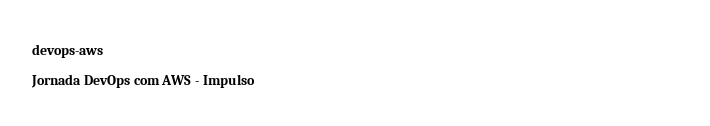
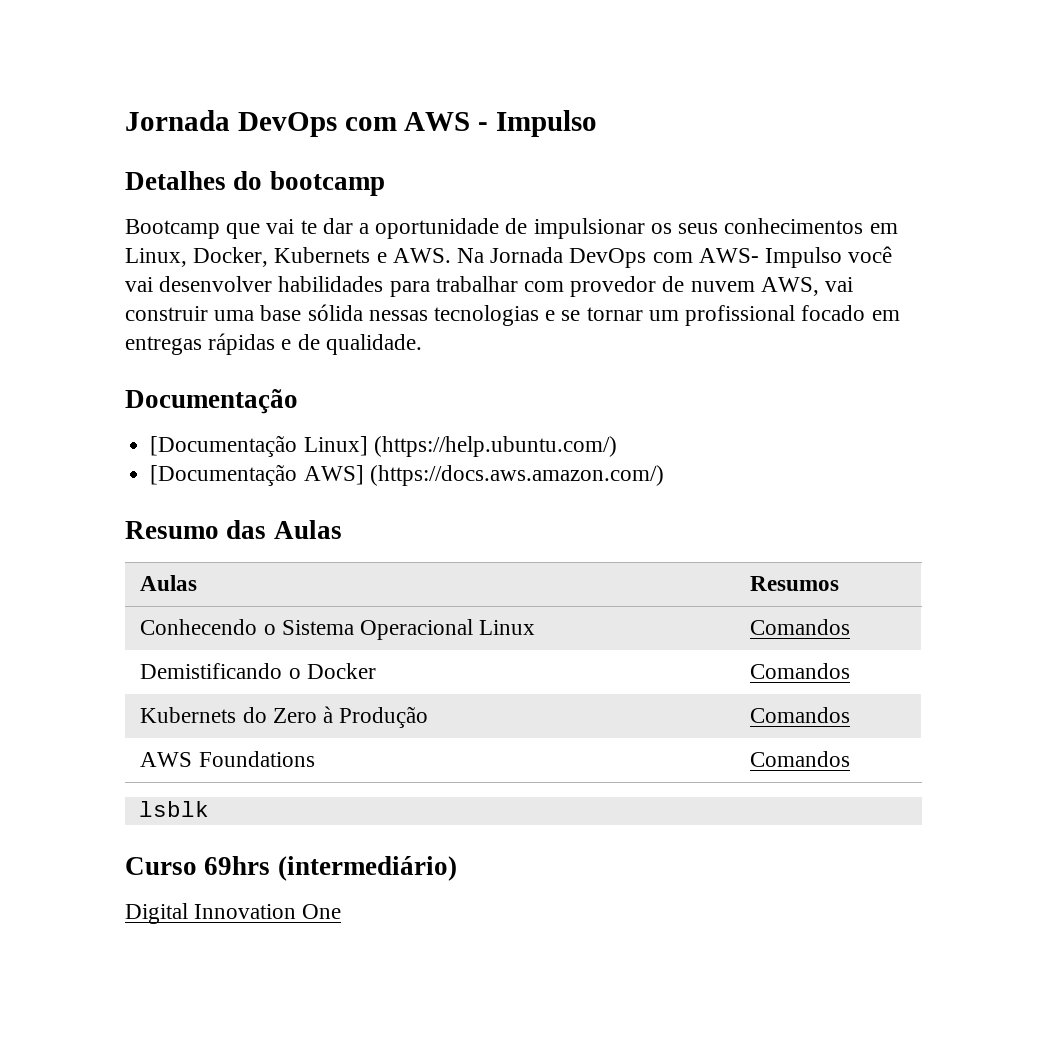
- devops-aws
+ Detalhes do bootcamp
+ Bootcamp que vai te dar a oportunidade de impulsionar os seus conhecimentos em Linux, Docker, Kubernets e AWS. Na Jornada DevOps com AWS- Impulso você vai desenvolver habilidades para trabalhar com provedor de nuvem AWS, vai construir uma base sólida nessas tecnologias e se tornar um profissional focado em entregas rápidas e de qualidade.
+ Documentação
+ [Documentação Linux] (https://help.ubuntu.com/)
+ [Documentação AWS] (https://docs.aws.amazon.com/)
+ Resumo das Aulas
+ Aulas | Resumos
+ Conhecendo o Sistema Operacional Linux | Comandos
+ Demistificando o Docker | Comandos
+ Kubernets do Zero à Produção | Comandos
+ AWS Foundations | Comandos
+ lsblk
+ Curso 69hrs (intermediário)
+ Digital Innovation One

